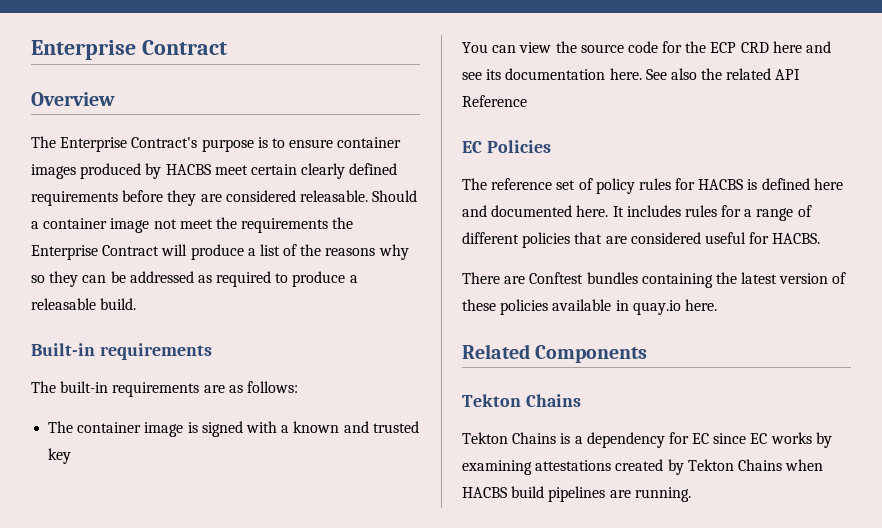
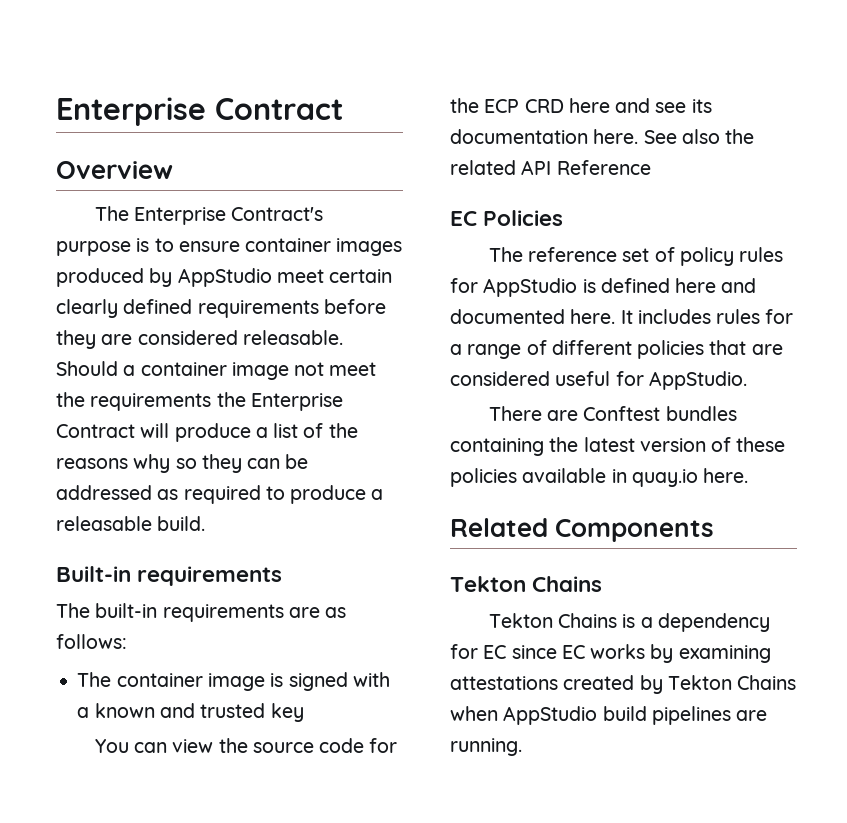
- The Enterprise Contract's purpose is to ensure container images produced by HACBS meet certain clearly defined requirements before they are considered releasable.
+ The Enterprise Contract's purpose is to ensure container images produced by AppStudio meet certain clearly defined requirements before they are considered releasable.
- The reference set of policy rules for HACBS is defined here and documented here.
+ The reference set of policy rules for AppStudio is defined here and documented here.
- It includes rules for a range of different policies that are considered useful for HACBS.
+ It includes rules for a range of different policies that are considered useful for AppStudio.
- Tekton Chains is a dependency for EC since EC works by examining attestations created by Tekton Chains when HACBS build pipelines are running.
+ Tekton Chains is a dependency for EC since EC works by examining attestations created by Tekton Chains when AppStudio build pipelines are running.

